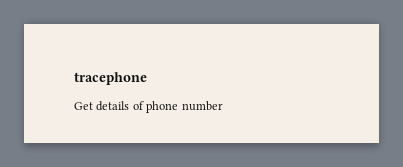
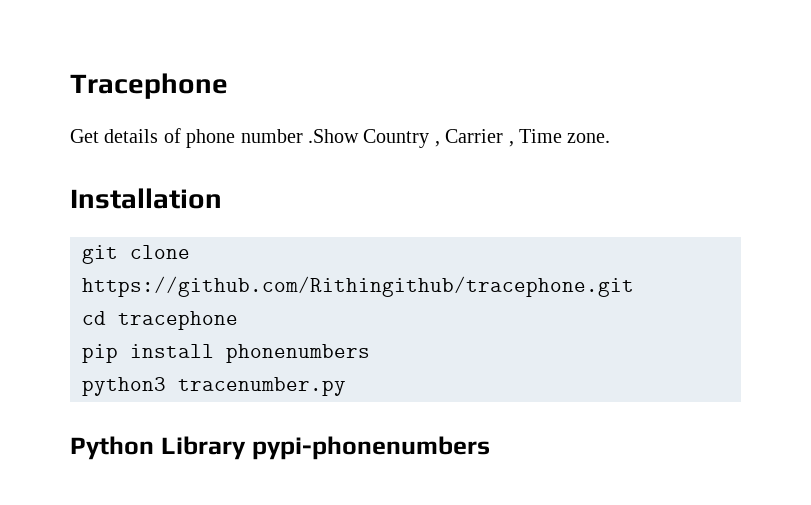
- tracephone
+ Tracephone
- Get details of phone number
+ Get details of phone number .Show Country , Carrier , Time zone.
+ Installation
+ git clone https://github.com/Rithingithub/tracephone.git
+ cd tracephone
+ pip install phonenumbers
+ python3 tracenumber.py
+ Python Library pypi-phonenumbers

